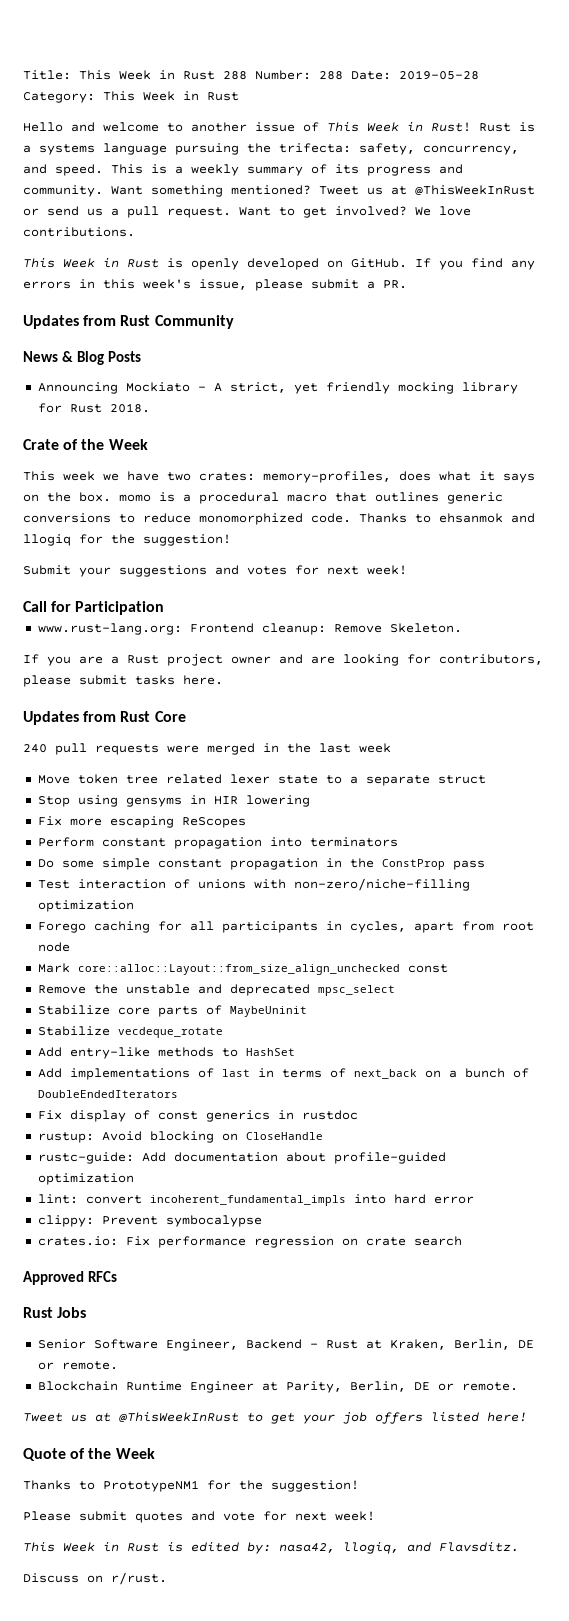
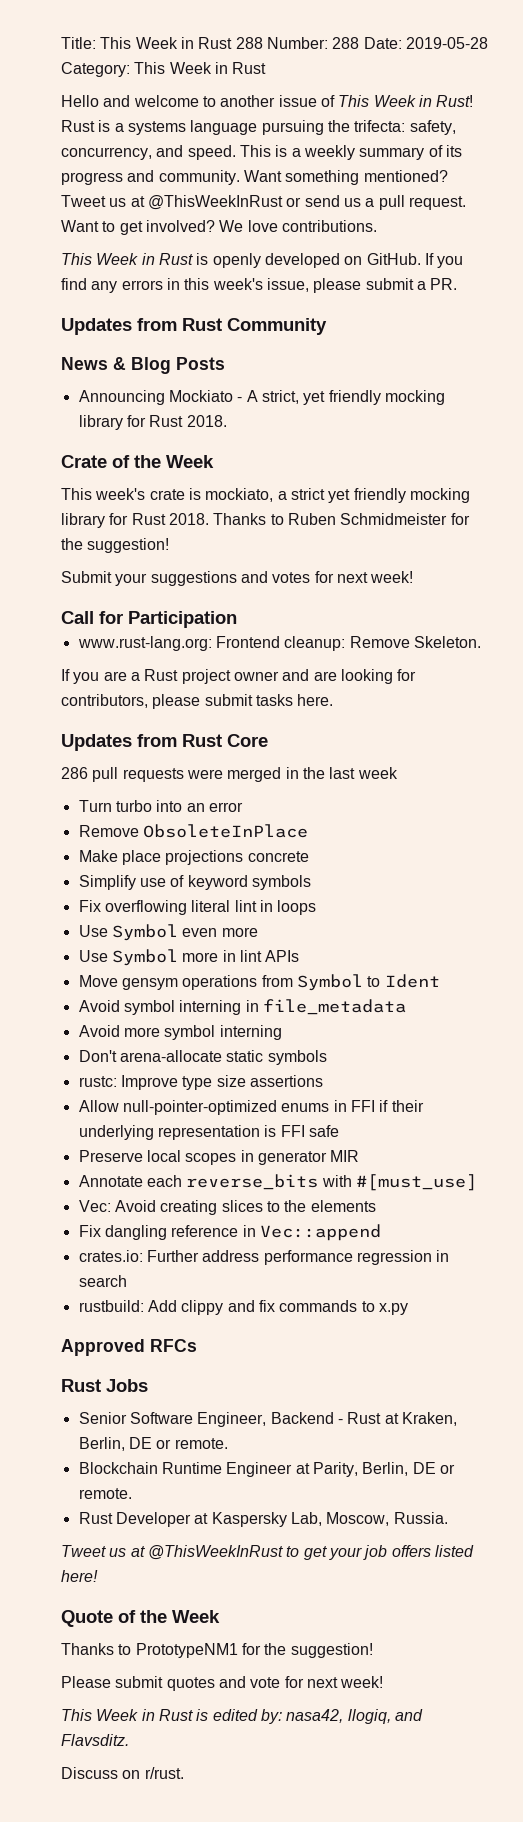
- This week we have two crates: memory-profiles, does what it says on the box. momo is a procedural macro that outlines generic conversions to reduce monomorphized code. Thanks to ehsanmok and llogiq for the suggestion!
+ This week's crate is mockiato, a strict yet friendly mocking library for Rust 2018. Thanks to Ruben Schmidmeister for the suggestion!
- 240 pull requests were merged in the last week
+ 286 pull requests were merged in the last week
- Move token tree related lexer state to a separate struct
- Stop using gensyms in HIR lowering
- Fix more escaping ReScopes
- Perform constant propagation into terminators
- Do some simple constant propagation in the ConstProp pass
- Test interaction of unions with non-zero/niche-filling optimization
- Forego caching for all participants in cycles, apart from root node
- Mark core::alloc::Layout::from_size_align_unchecked const
- Remove the unstable and deprecated mpsc_select
- Stabilize core parts of MaybeUninit
- Stabilize vecdeque_rotate
- Add entry-like methods to HashSet
- Add implementations of last in terms of next_back on a bunch of DoubleEndedIterators
- Fix display of const generics in rustdoc
- rustup: Avoid blocking on CloseHandle
- rustc-guide: Add documentation about profile-guided optimization
- lint: convert incoherent_fundamental_impls into hard error
- clippy: Prevent symbocalypse
- crates.io: Fix performance regression on crate search
+ Turn turbo into an error
+ Remove ObsoleteInPlace
+ Make place projections concrete
+ Simplify use of keyword symbols
+ Fix overflowing literal lint in loops
+ Use Symbol even more
+ Use Symbol more in lint APIs
+ Move gensym operations from Symbol to Ident
+ Avoid symbol interning in file_metadata
+ Avoid more symbol interning
+ Don't arena-allocate static symbols
+ rustc: Improve type size assertions
+ Allow null-pointer-optimized enums in FFI if their underlying representation is FFI safe
+ Preserve local scopes in generator MIR
+ Annotate each reverse_bits with #[must_use]
+ Vec: Avoid creating slices to the elements
+ Fix dangling reference in Vec::append
+ crates.io: Further address performance regression in search
+ rustbuild: Add clippy and fix commands to x.py
+ Rust Developer at Kaspersky Lab, Moscow, Russia.

